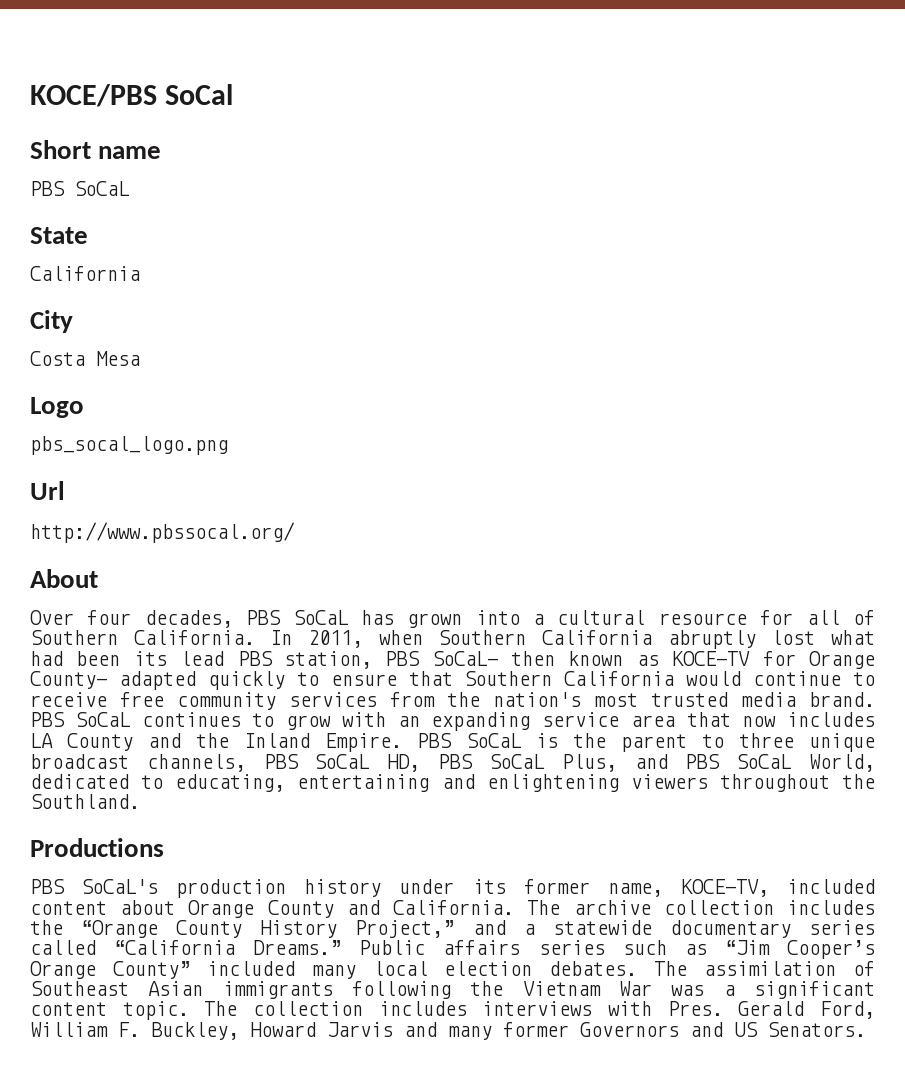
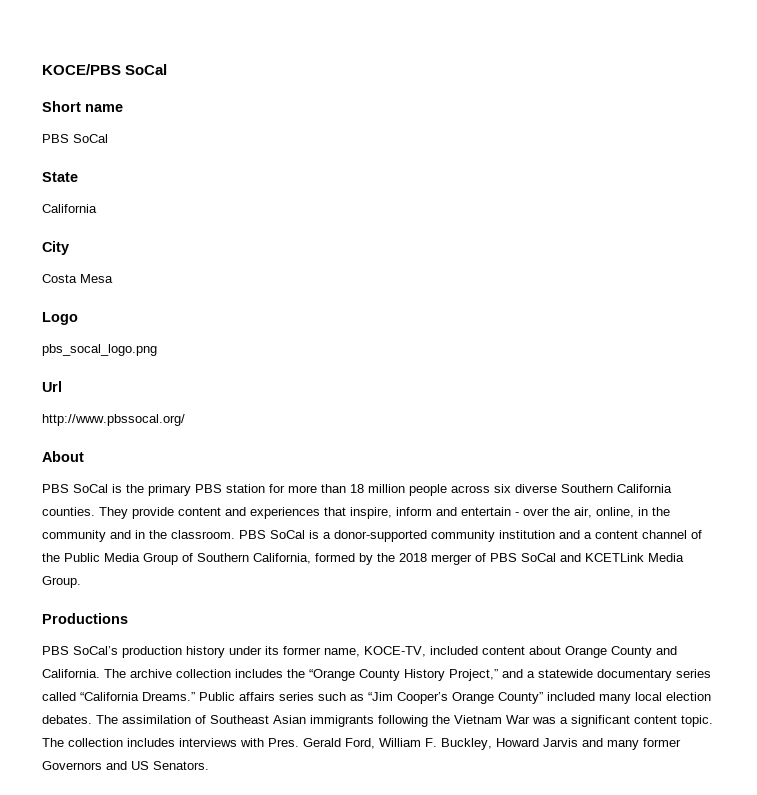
  Short name
- PBS SoCaL
+ PBS SoCal
- Over four decades, PBS SoCaL has grown into a cultural resource for all of Southern California. In 2011, when Southern California abruptly lost what had been its lead PBS station, PBS SoCaL— then known as KOCE-TV for Orange County— adapted quickly to ensure that Southern California would continue to receive free community services from the nation's most trusted media brand. PBS SoCaL continues to grow with an expanding service area that now includes LA County and the Inland Empire. PBS SoCaL is the parent to three unique broadcast channels, PBS SoCaL HD, PBS SoCaL Plus, and PBS SoCaL World, dedicated to educating, entertaining and enlightening viewers throughout the Southland.
+ PBS SoCal is the primary PBS station for more than 18 million people across six diverse Southern California counties. They provide content and experiences that inspire, inform and entertain - over the air, online, in the community and in the classroom. PBS SoCal is a donor-supported community institution and a content channel of the Public Media Group of Southern California, formed by the 2018 merger of PBS SoCal and KCETLink Media Group.
- PBS SoCaL's production history under its former name, KOCE-TV, included content about Orange County and California.
+ PBS SoCal’s production history under its former name, KOCE-TV, included content about Orange County and California.

